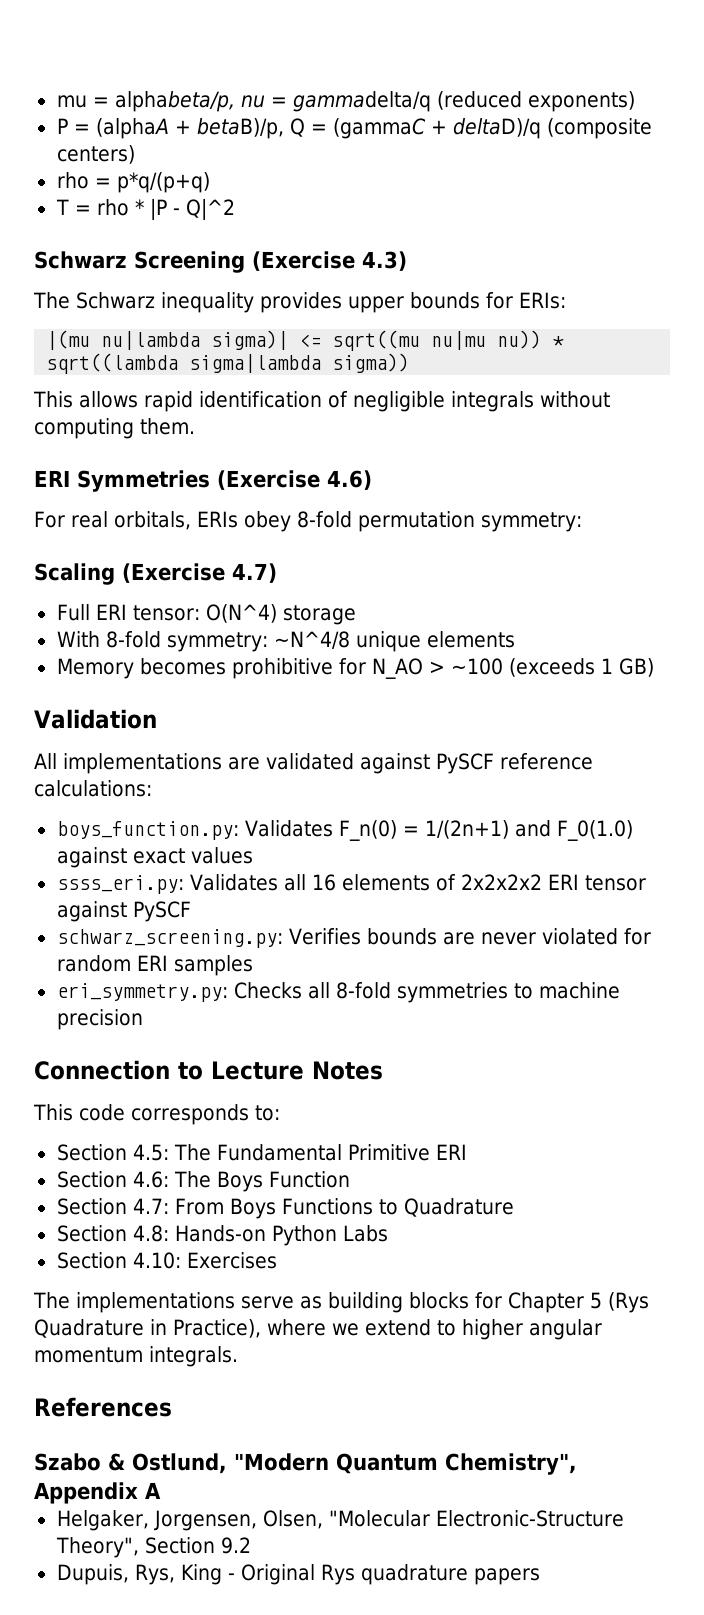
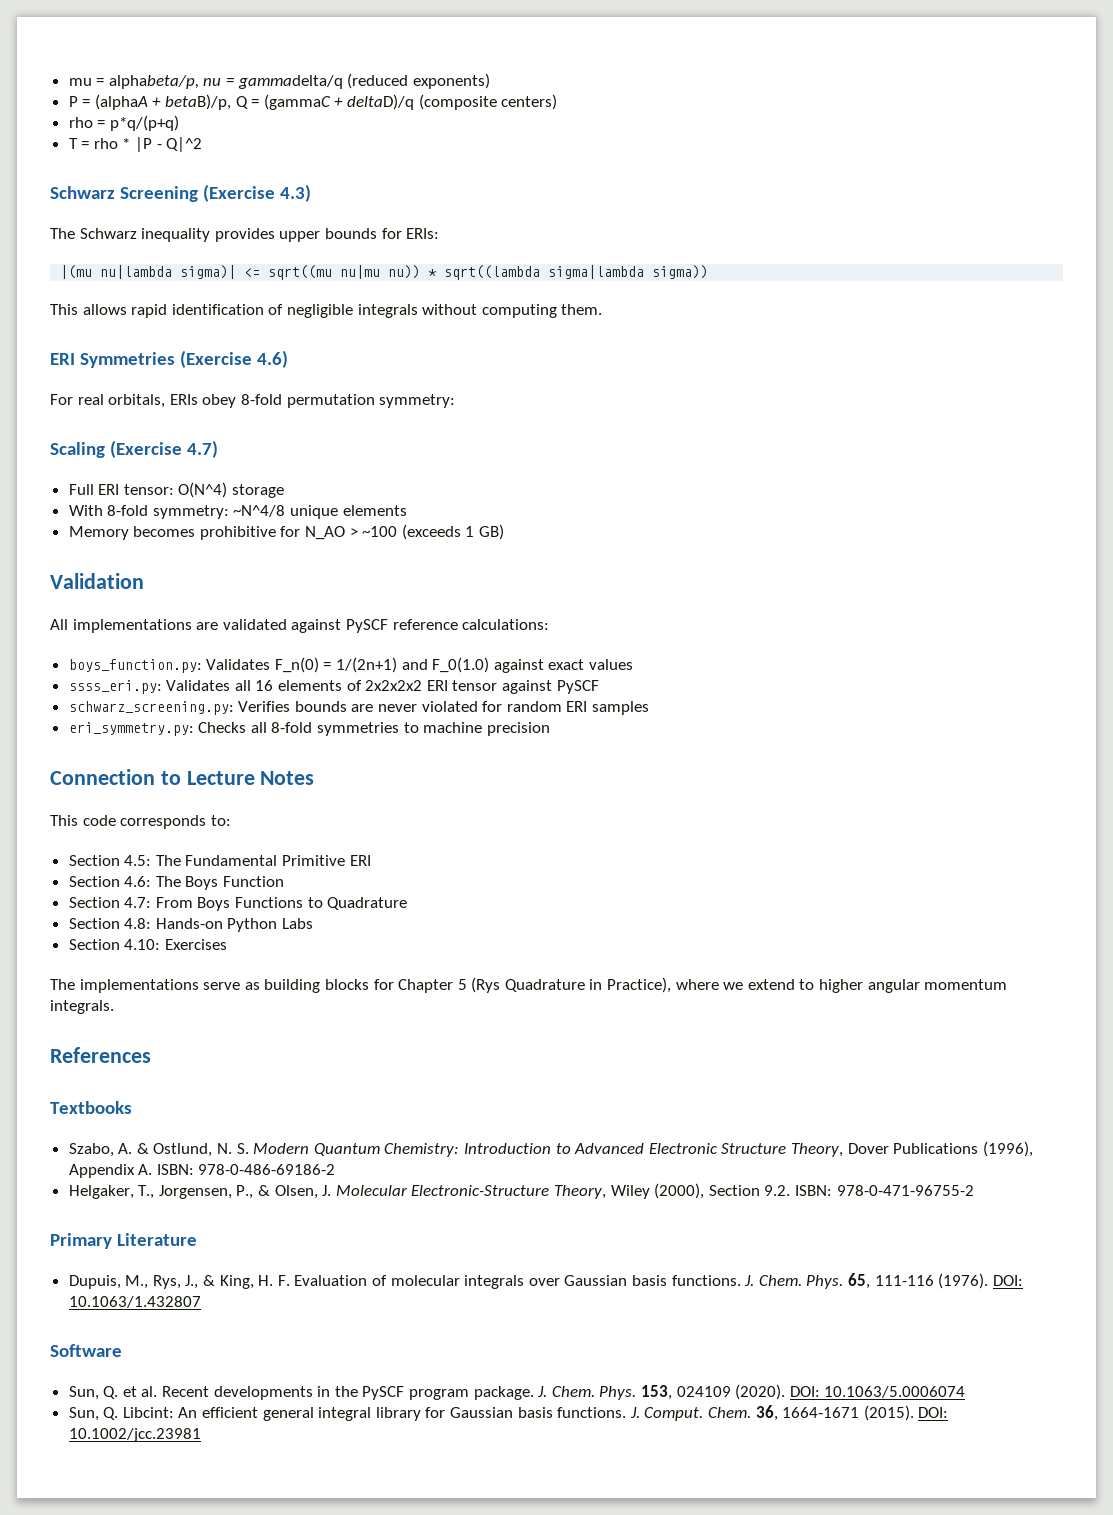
- Szabo & Ostlund, "Modern Quantum Chemistry", Appendix A
- Helgaker, Jorgensen, Olsen, "Molecular Electronic-Structure Theory", Section 9.2
- Dupuis, Rys, King - Original Rys quadrature papers
+ Textbooks
+ Szabo, A. & Ostlund, N. S. Modern Quantum Chemistry: Introduction to Advanced Electronic Structure Theory, Dover Publications (1996), Appendix A. ISBN: 978-0-486-69186-2
+ Helgaker, T., Jorgensen, P., & Olsen, J. Molecular Electronic-Structure Theory, Wiley (2000), Section 9.2. ISBN: 978-0-471-96755-2
+ Primary Literature
+ Dupuis, M., Rys, J., & King, H. F. Evaluation of molecular integrals over Gaussian basis functions. J. Chem. Phys. 65, 111-116 (1976). DOI: 10.1063/1.432807
+ Software
+ Sun, Q. et al. Recent developments in the PySCF program package. J. Chem. Phys. 153, 024109 (2020). DOI: 10.1063/5.0006074
+ Sun, Q. Libcint: An efficient general integral library for Gaussian basis functions. J. Comput. Chem. 36, 1664-1671 (2015). DOI: 10.1002/jcc.23981

